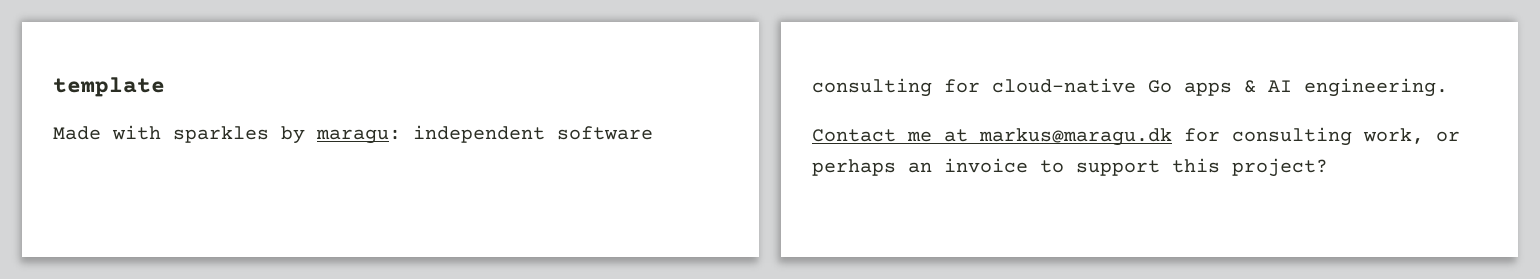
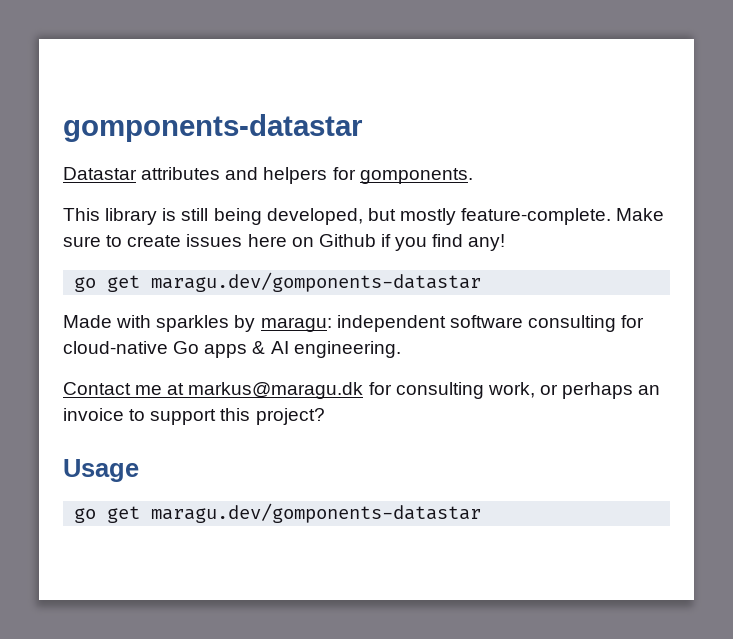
- template
+ gomponents-datastar
+ Datastar attributes and helpers for gomponents.
+ This library is still being developed, but mostly feature-complete. Make sure to create issues here on Github if you find any!
+ go get maragu.dev/gomponents-datastar
+ Usage
+ go get maragu.dev/gomponents-datastar

